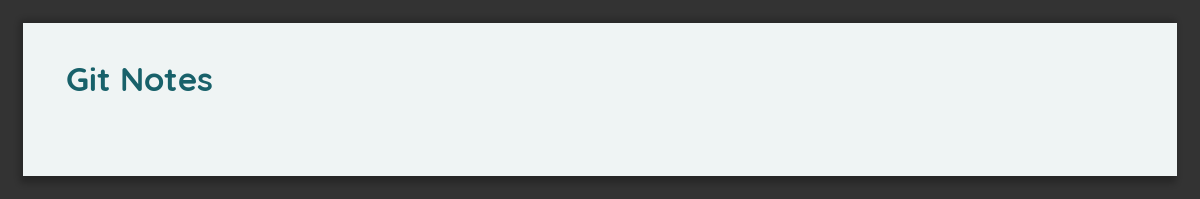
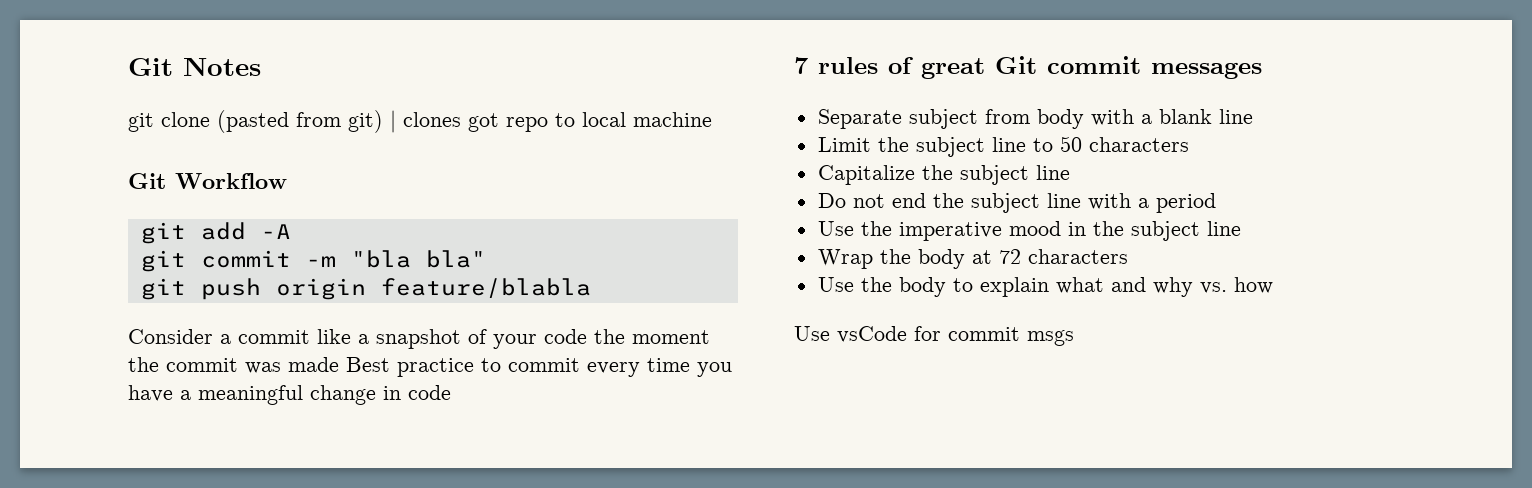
+ git clone (pasted from git) | clones got repo to local machine
+ Git Workflow
+ git add -A
+ git commit -m "bla bla"
+ git push origin feature/blabla
+ Consider a commit like a snapshot of your code the moment the commit was made Best practice to commit every time you have a meaningful change in code
+ 7 rules of great Git commit messages
+ Separate subject from body with a blank line
+ Limit the subject line to 50 characters
+ Capitalize the subject line
+ Do not end the subject line with a period
+ Use the imperative mood in the subject line
+ Wrap the body at 72 characters
+ Use the body to explain what and why vs. how
+ Use vsCode for commit msgs

